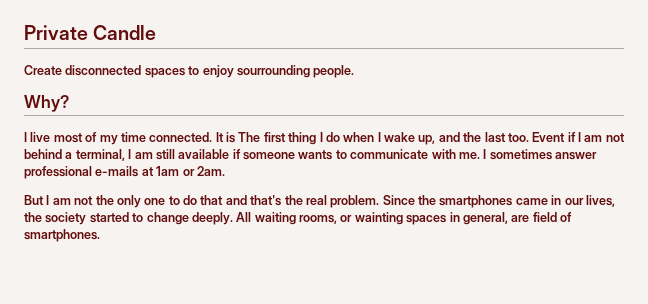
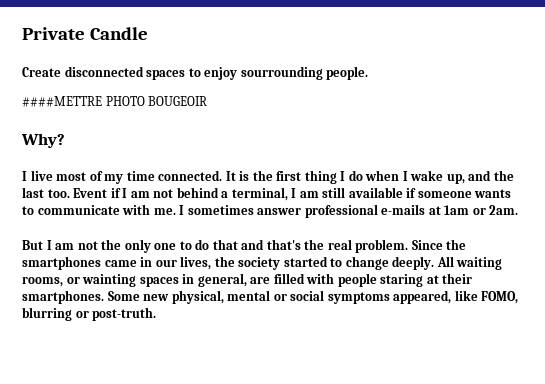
+ ####METTRE PHOTO BOUGEOIR
- It is The first thing I do when I wake up, and the last too.
+ It is the first thing I do when I wake up, and the last too.
- All waiting rooms, or wainting spaces in general, are field of smartphones.
+ All waiting rooms, or wainting spaces in general, are filled with people staring at their smartphones. Some new physical, mental or social symptoms appeared, like FOMO, blurring or post-truth.

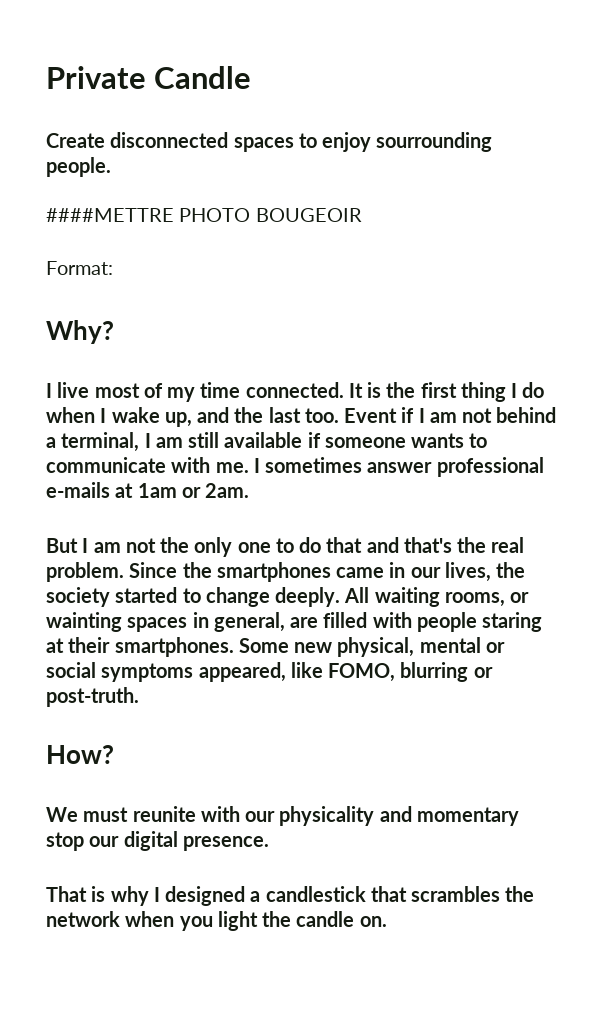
+ Format:
+ How?
+ We must reunite with our physicality and momentary stop our digital presence.
+ That is why I designed a candlestick that scrambles the network when you light the candle on.

